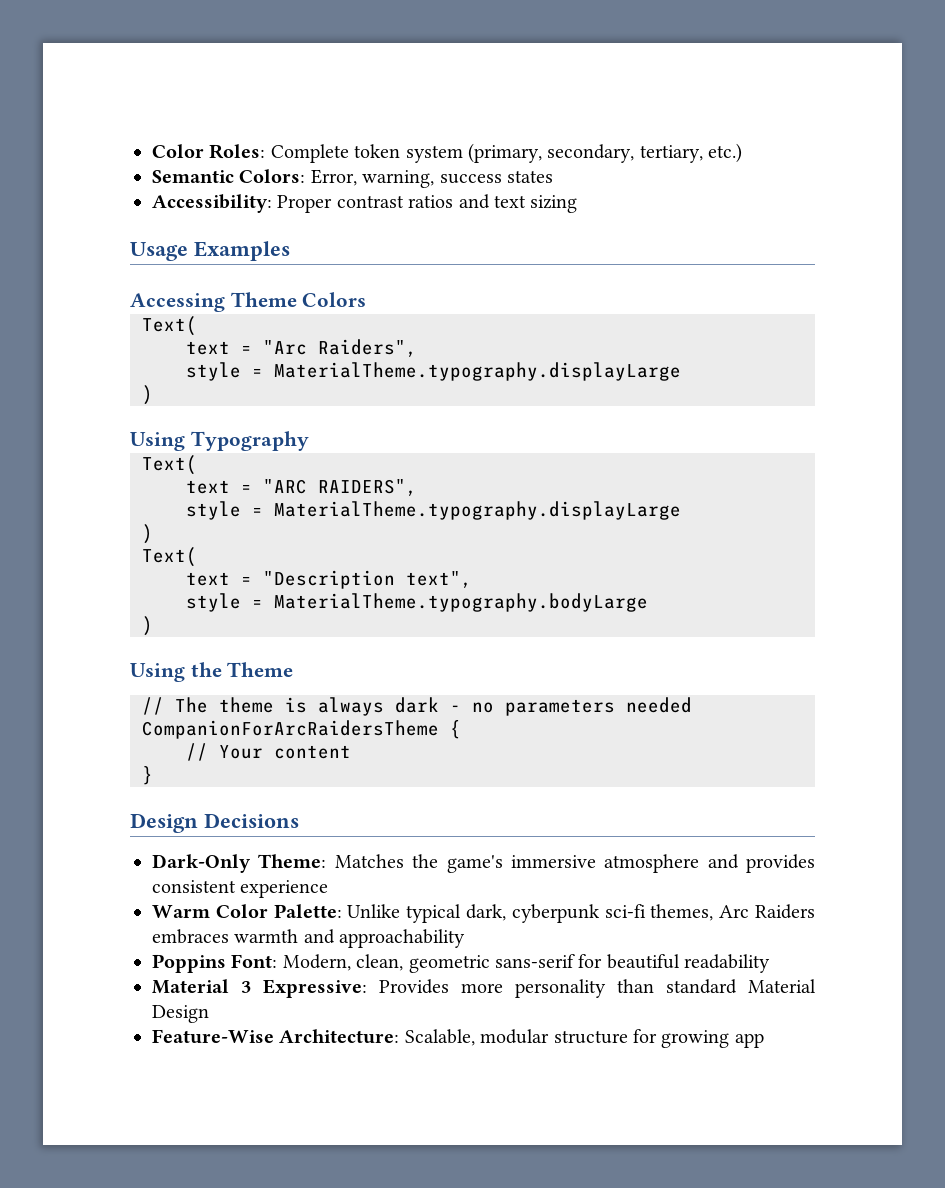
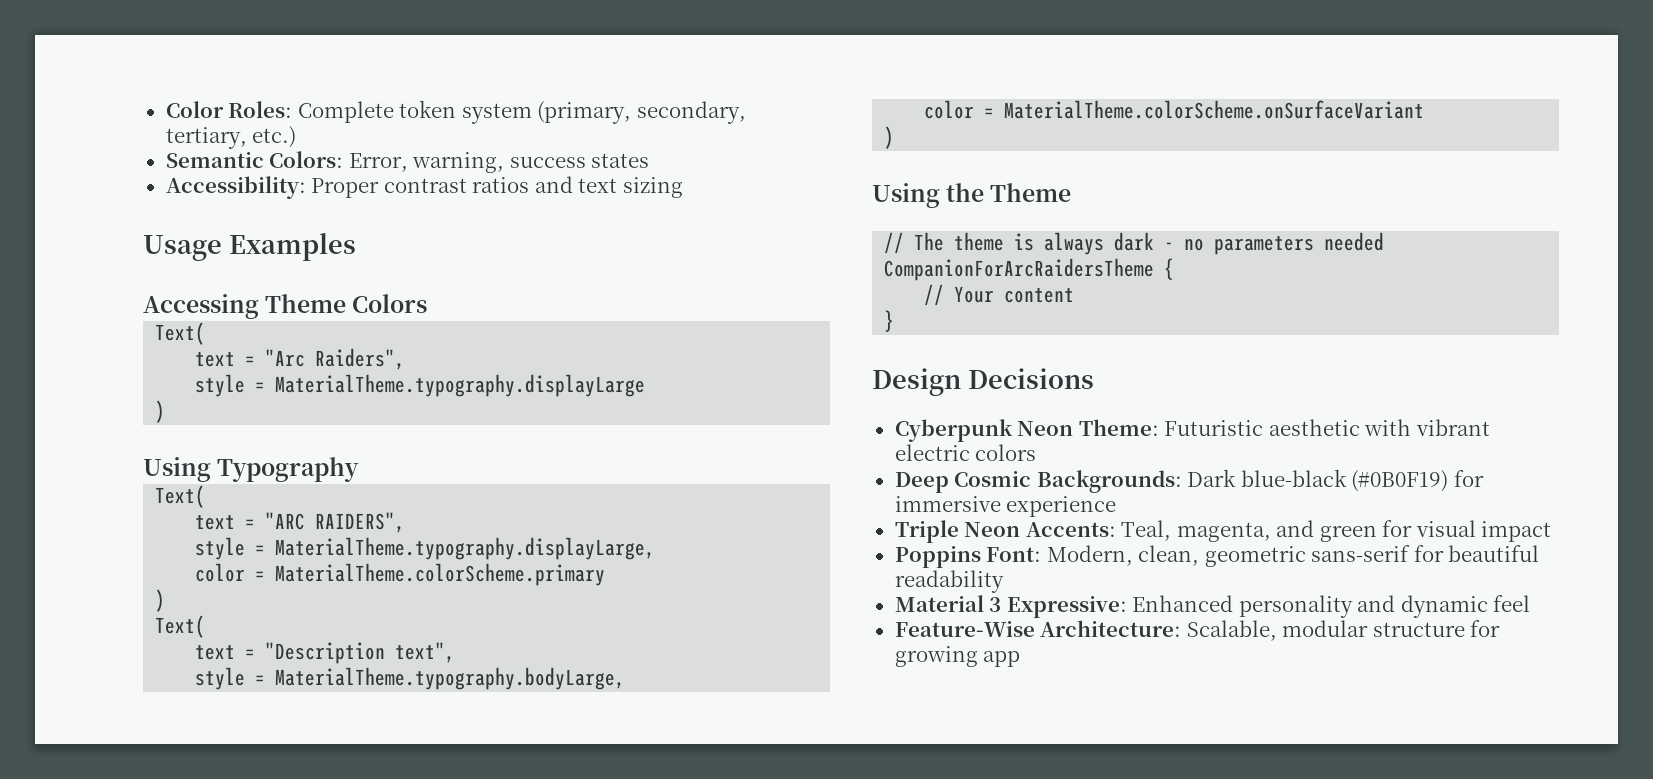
  text = "ARC RAIDERS",
- style = MaterialTheme.typography.displayLarge
+ style = MaterialTheme.typography.displayLarge,
+ color = MaterialTheme.colorScheme.primary
- style = MaterialTheme.typography.bodyLarge
+ style = MaterialTheme.typography.bodyLarge,
+ color = MaterialTheme.colorScheme.onSurfaceVariant
- Dark-Only Theme: Matches the game's immersive atmosphere and provides consistent experience
- Warm Color Palette: Unlike typical dark, cyberpunk sci-fi themes, Arc Raiders embraces warmth and approachability
+ Cyberpunk Neon Theme: Futuristic aesthetic with vibrant electric colors
+ Deep Cosmic Backgrounds: Dark blue-black (#0B0F19) for immersive experience
+ Triple Neon Accents: Teal, magenta, and green for visual impact
- Material 3 Expressive: Provides more personality than standard Material Design
+ Material 3 Expressive: Enhanced personality and dynamic feel

